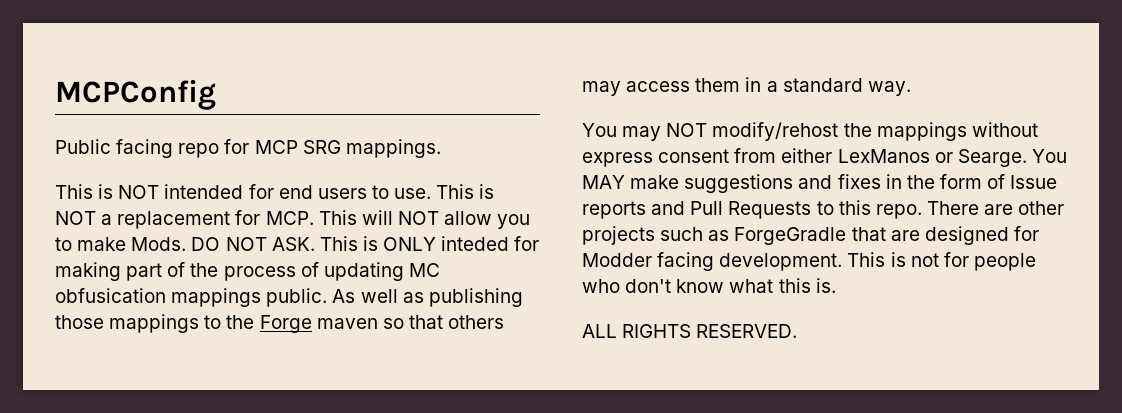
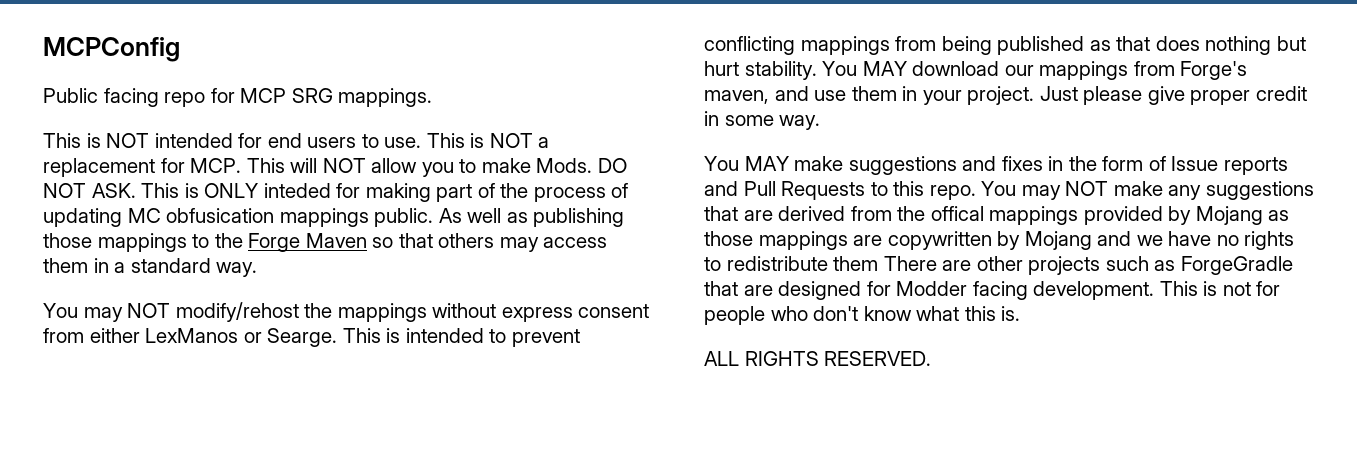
- As well as publishing those mappings to the Forge maven so that others may access them in a standard way.
+ As well as publishing those mappings to the Forge Maven so that others may access them in a standard way.
- You may NOT modify/rehost the mappings without express consent from either LexManos or Searge. You MAY make suggestions and fixes in the form of Issue reports and Pull Requests to this repo.
+ You may NOT modify/rehost the mappings without express consent from either LexManos or Searge. This is intended to prevent conflicting mappings from being published as that does nothing but hurt stability. You MAY download our mappings from Forge's maven, and use them in your project. Just please give proper credit in some way.
+ You MAY make suggestions and fixes in the form of Issue reports and Pull Requests to this repo.
- There are other projects such as ForgeGradle that are designed for Modder facing development.
+ You may NOT make any suggestions that are derived from the offical mappings provided by Mojang as those mappings are copywritten by Mojang and we have no rights to redistribute them There are other projects such as ForgeGradle that are designed for Modder facing development.

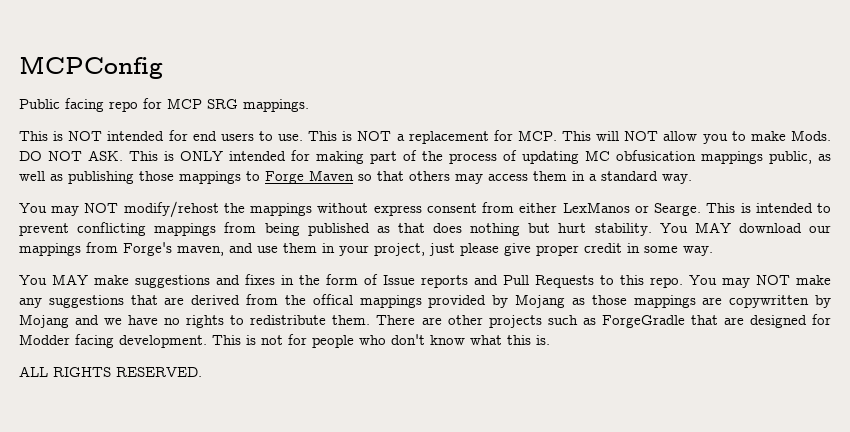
- DO NOT ASK. This is ONLY inteded for making part of the process of updating MC obfusication mappings public. As well as publishing those mappings to the Forge Maven so that others may access them in a standard way.
+ DO NOT ASK. This is ONLY intended for making part of the process of updating MC obfusication mappings public, as well as publishing those mappings to Forge Maven so that others may access them in a standard way.
- You MAY download our mappings from Forge's maven, and use them in your project. Just please give proper credit in some way.
+ You MAY download our mappings from Forge's maven, and use them in your project, just please give proper credit in some way.
- You may NOT make any suggestions that are derived from the offical mappings provided by Mojang as those mappings are copywritten by Mojang and we have no rights to redistribute them There are other projects such as ForgeGradle that are designed for Modder facing development.
+ You may NOT make any suggestions that are derived from the offical mappings provided by Mojang as those mappings are copywritten by Mojang and we have no rights to redistribute them. There are other projects such as ForgeGradle that are designed for Modder facing development.

